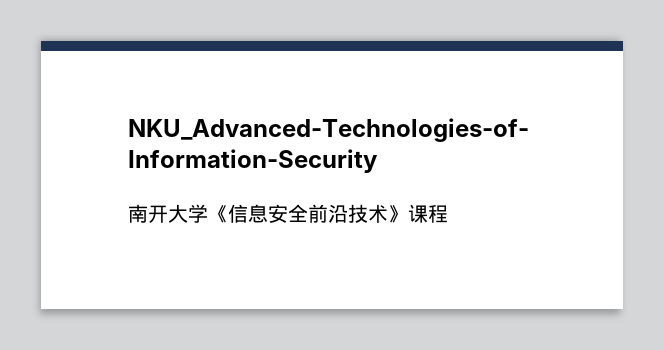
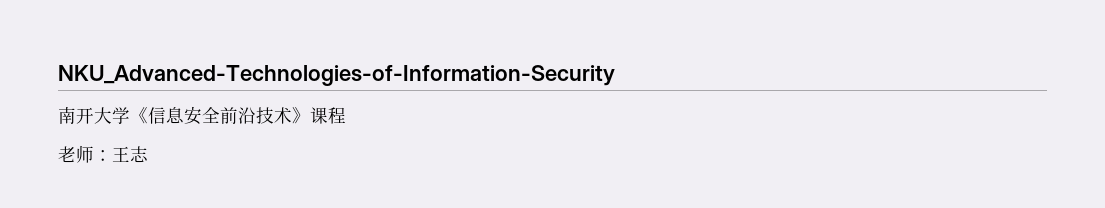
+ 老师：王志

